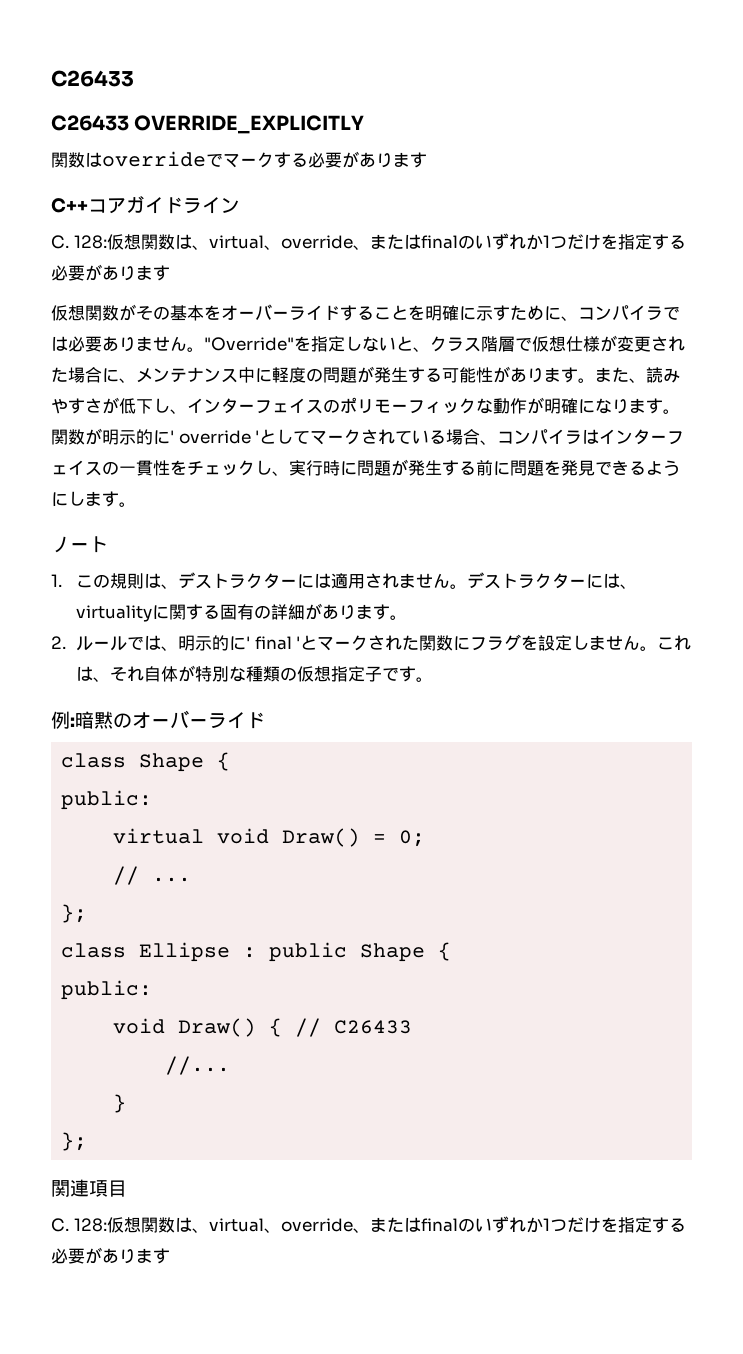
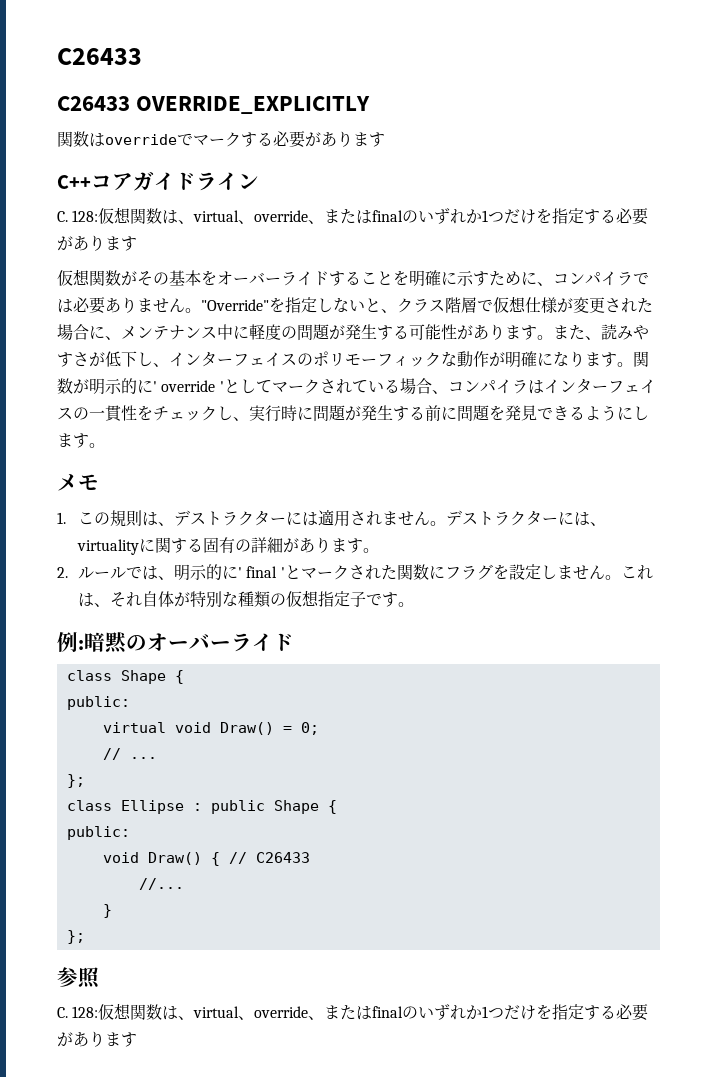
- ノート
+ メモ
- 関連項目
+ 参照

